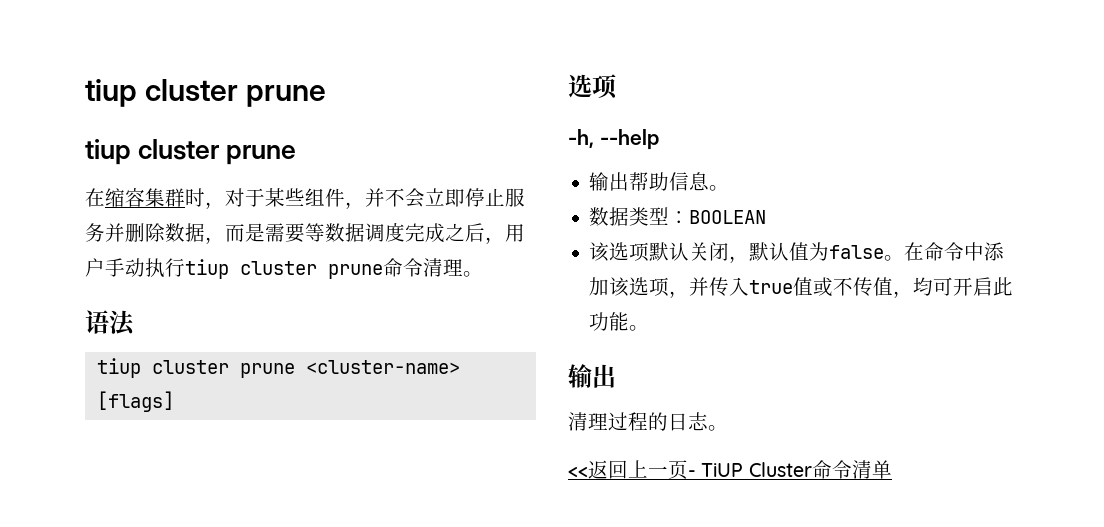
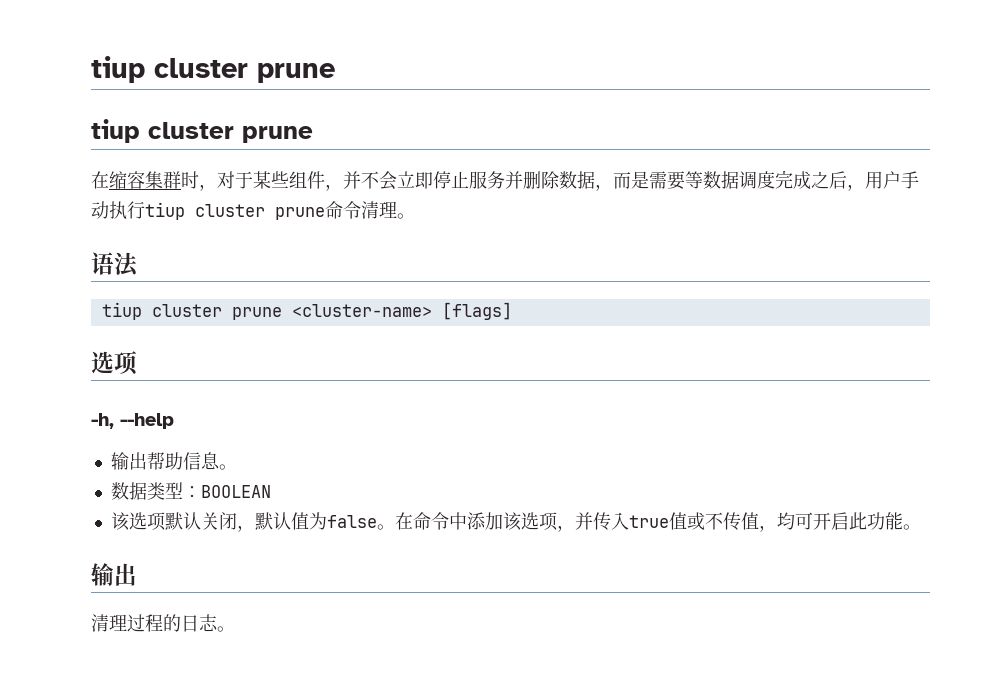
- <<返回上一页- TiUP Cluster命令清单

